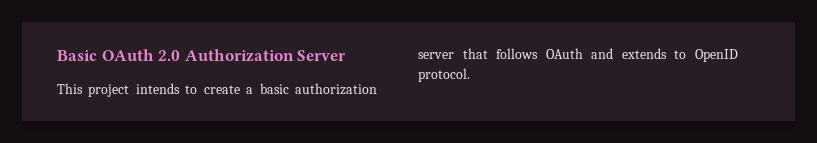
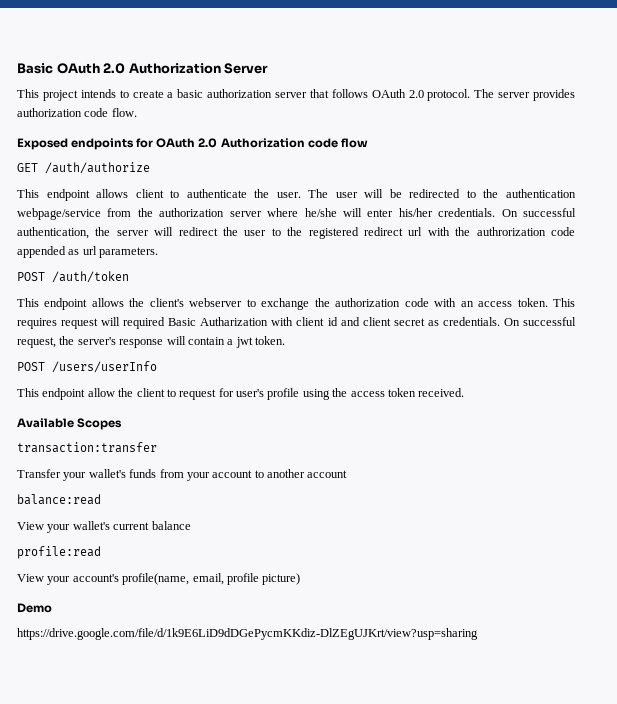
- This project intends to create a basic authorization server that follows OAuth and extends to OpenID protocol.
+ This project intends to create a basic authorization server that follows OAuth 2.0 protocol. The server provides authorization code flow.
+ Exposed endpoints for OAuth 2.0 Authorization code flow
+ GET /auth/authorize
+ This endpoint allows client to authenticate the user. The user will be redirected to the authentication webpage/service from the authorization server where he/she will enter his/her credentials. On successful authentication, the server will redirect the user to the registered redirect url with the authrorization code appended as url parameters.
+ POST /auth/token
+ This endpoint allows the client's webserver to exchange the authorization code with an access token. This requires request will required Basic Autharization with client id and client secret as credentials. On successful request, the server's response will contain a jwt token.
+ POST /users/userInfo
+ This endpoint allow the client to request for user's profile using the access token received.
+ Available Scopes
+ transaction:transfer
+ Transfer your wallet's funds from your account to another account
+ balance:read
+ View your wallet's current balance
+ profile:read
+ View your account's profile(name, email, profile picture)
+ Demo
+ https://drive.google.com/file/d/1k9E6LiD9dDGePycmKKdiz-DlZEgUJKrt/view?usp=sharing

